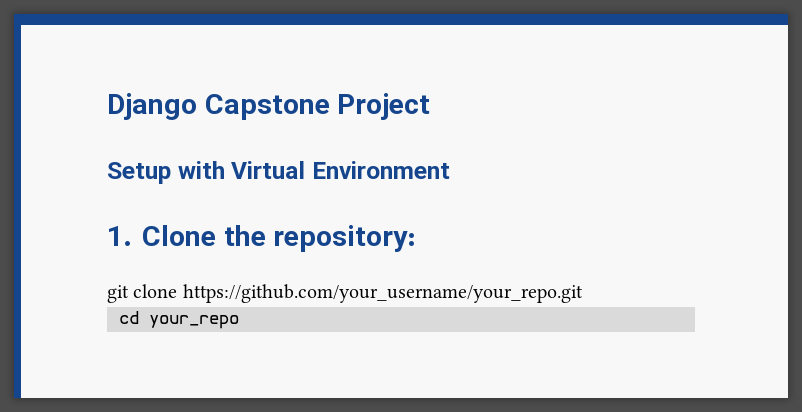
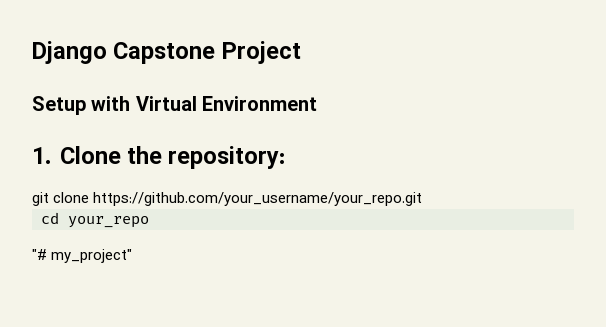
+ "# my_project"

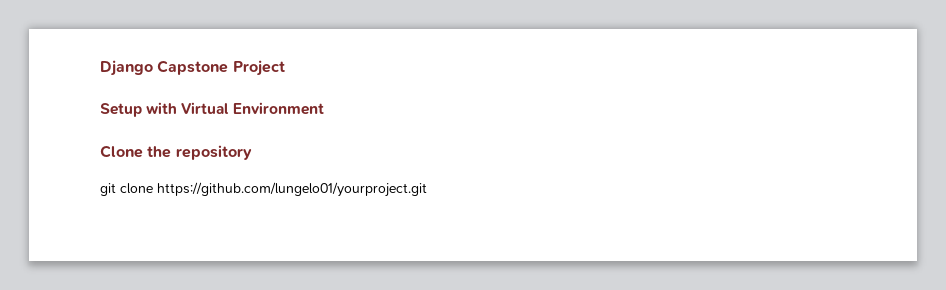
- 1. Clone the repository:
+ Clone the repository
- git clone https://github.com/your_username/your_repo.git
- cd your_repo
- "# my_project"
+ git clone https://github.com/lungelo01/yourproject.git

